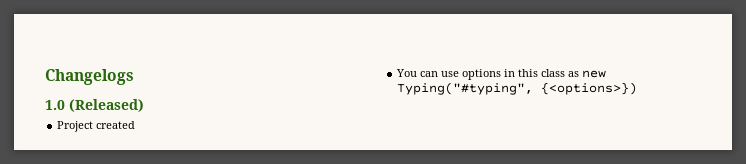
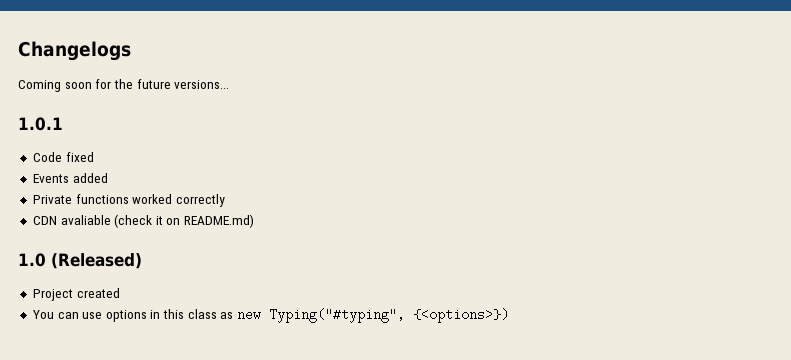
+ Coming soon for the future versions...
+ 1.0.1
+ Code fixed
+ Events added
+ Private functions worked correctly
+ CDN avaliable (check it on README.md)

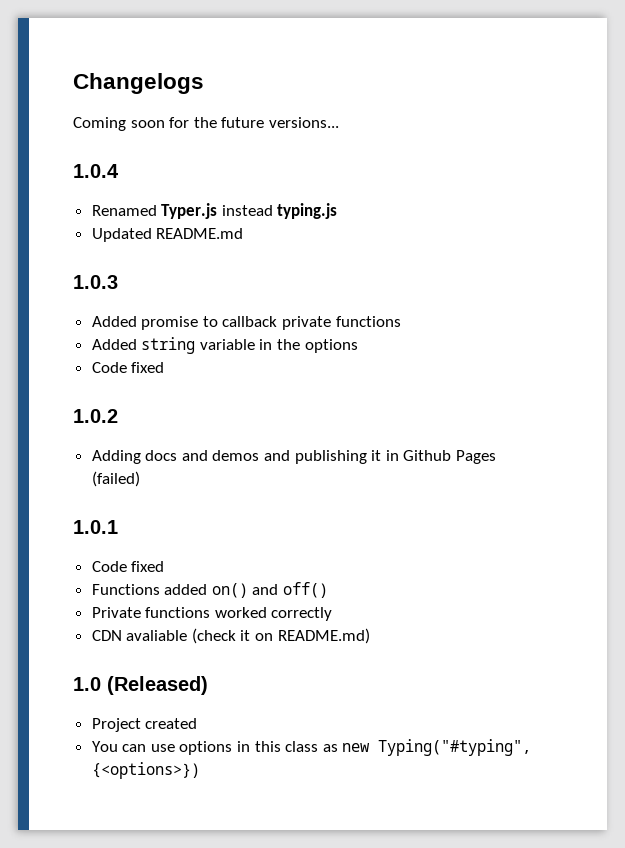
+ 1.0.4
+ Renamed Typer.js instead typing.js
+ Updated README.md
+ 1.0.3
+ Added promise to callback private functions
+ Added string variable in the options
+ Code fixed
+ 1.0.2
+ Adding docs and demos and publishing it in Github Pages (failed)
- Events added
+ Functions added on() and off()

